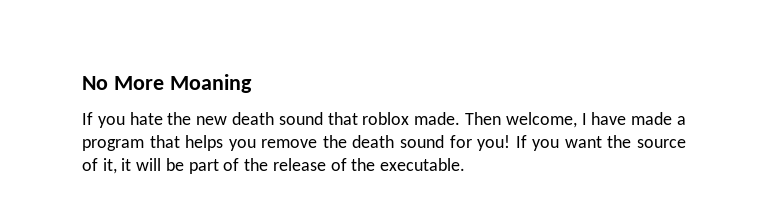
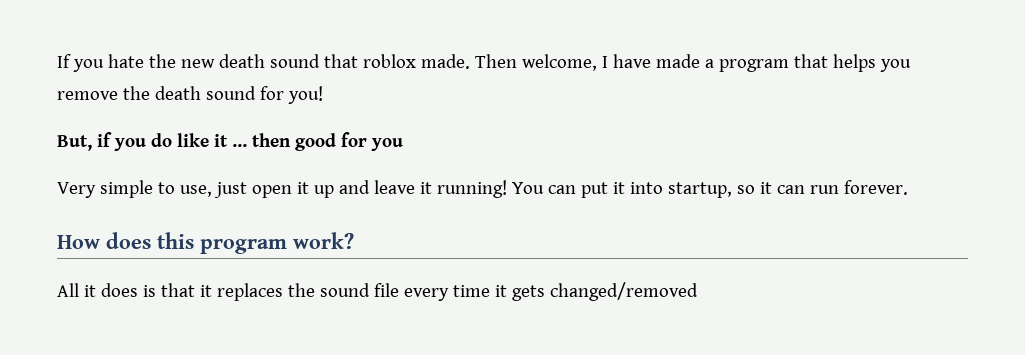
- No More Moaning
- Then welcome, I have made a program that helps you remove the death sound for you! If you want the source of it, it will be part of the release of the executable.
+ Then welcome, I have made a program that helps you remove the death sound for you!
+ But, if you do like it ... then good for you
+ Very simple to use, just open it up and leave it running! You can put it into startup, so it can run forever.
+ How does this program work?
+ All it does is that it replaces the sound file every time it gets changed/removed

